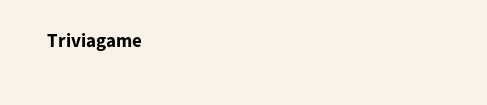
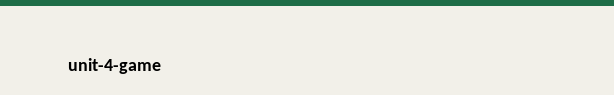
- Triviagame
+ unit-4-game

